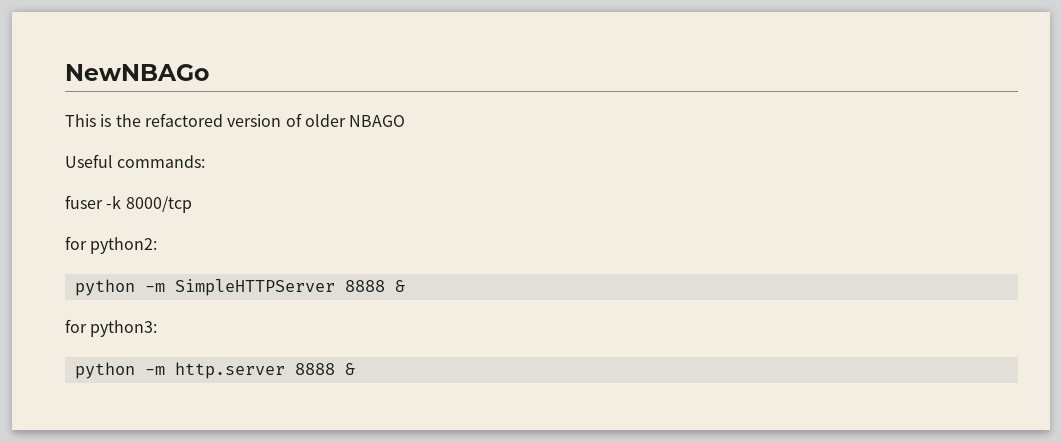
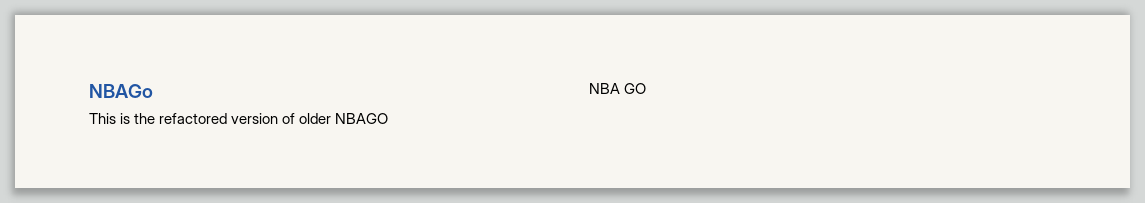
- NewNBAGo
+ NBAGo
- Useful commands:
- fuser -k 8000/tcp
- for python2:
- python -m SimpleHTTPServer 8888 &
- for python3:
- python -m http.server 8888 &
+ NBA GO

